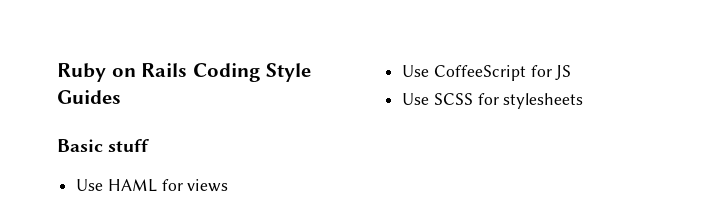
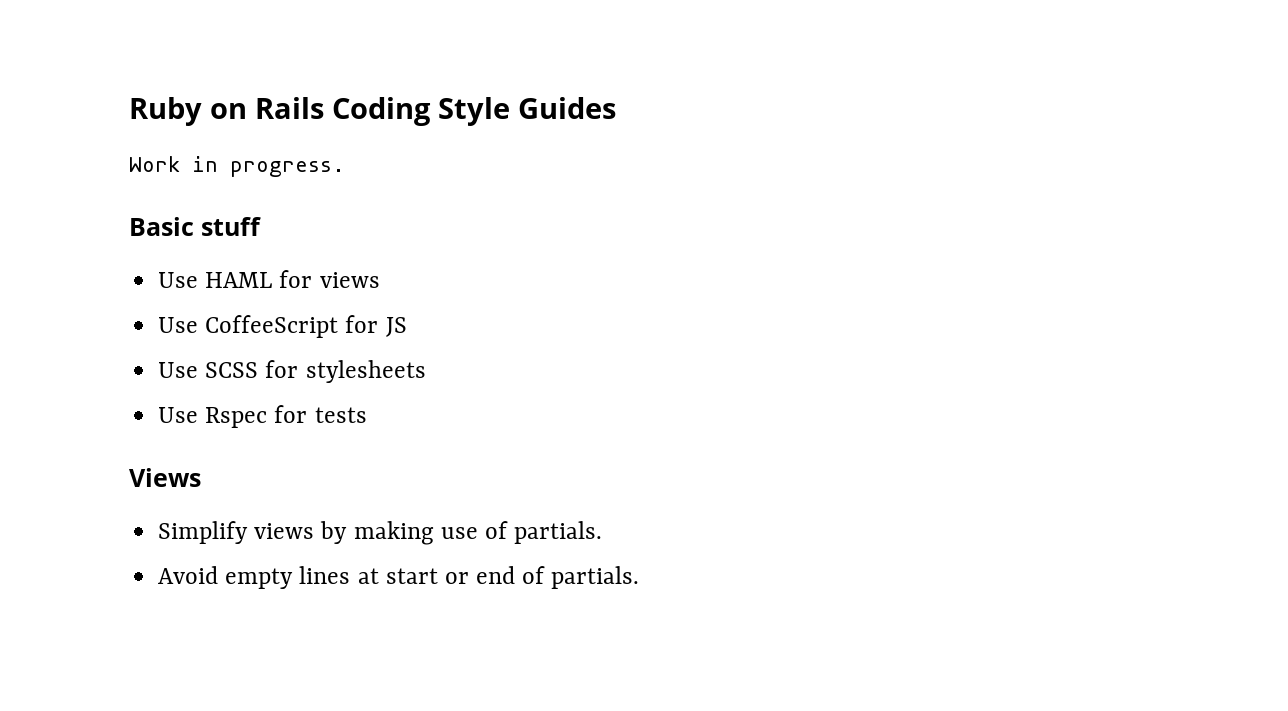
+ Work in progress.
+ Use Rspec for tests
+ Views
+ Simplify views by making use of partials.
+ Avoid empty lines at start or end of partials.

